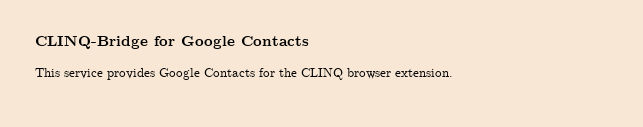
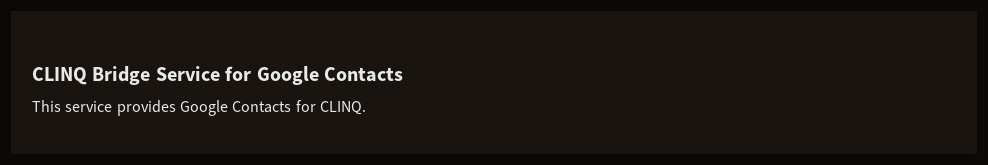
- CLINQ-Bridge for Google Contacts
+ CLINQ Bridge Service for Google Contacts
- This service provides Google Contacts for the CLINQ browser extension.
+ This service provides Google Contacts for CLINQ.

